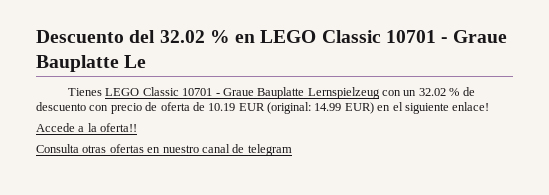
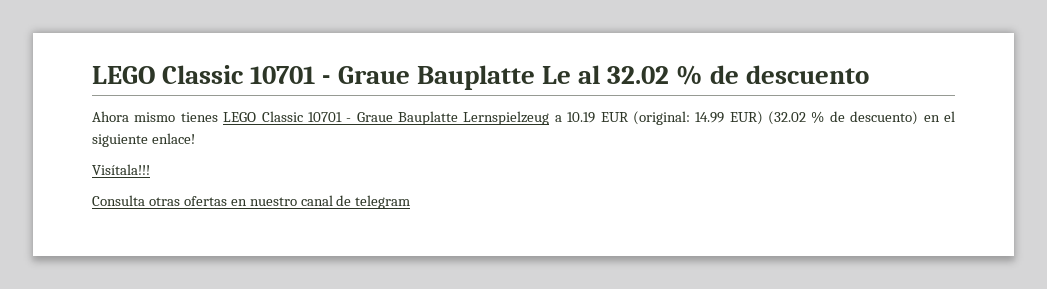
- Descuento del 32.02 % en LEGO Classic 10701 - Graue Bauplatte Le
- Tienes LEGO Classic 10701 - Graue Bauplatte Lernspielzeug con un 32.02 % de descuento con precio de oferta de 10.19 EUR (original: 14.99 EUR) en el siguiente enlace!
+ LEGO Classic 10701 - Graue Bauplatte Le al 32.02 % de descuento
+ Ahora mismo tienes LEGO Classic 10701 - Graue Bauplatte Lernspielzeug a 10.19 EUR (original: 14.99 EUR) (32.02 % de descuento) en el siguiente enlace!
- Accede a la oferta!!
+ Visítala!!!

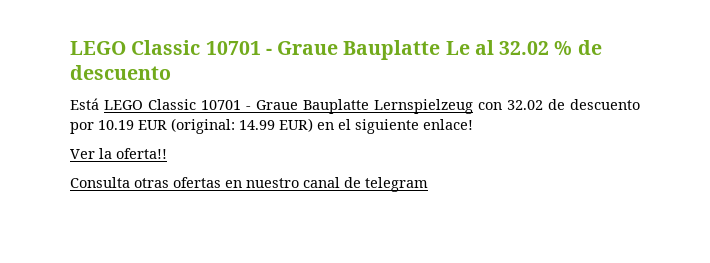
- Ahora mismo tienes LEGO Classic 10701 - Graue Bauplatte Lernspielzeug a 10.19 EUR (original: 14.99 EUR) (32.02 % de descuento) en el siguiente enlace!
+ Está LEGO Classic 10701 - Graue Bauplatte Lernspielzeug con 32.02 de descuento por 10.19 EUR (original: 14.99 EUR) en el siguiente enlace!
- Visítala!!!
+ Ver la oferta!!

